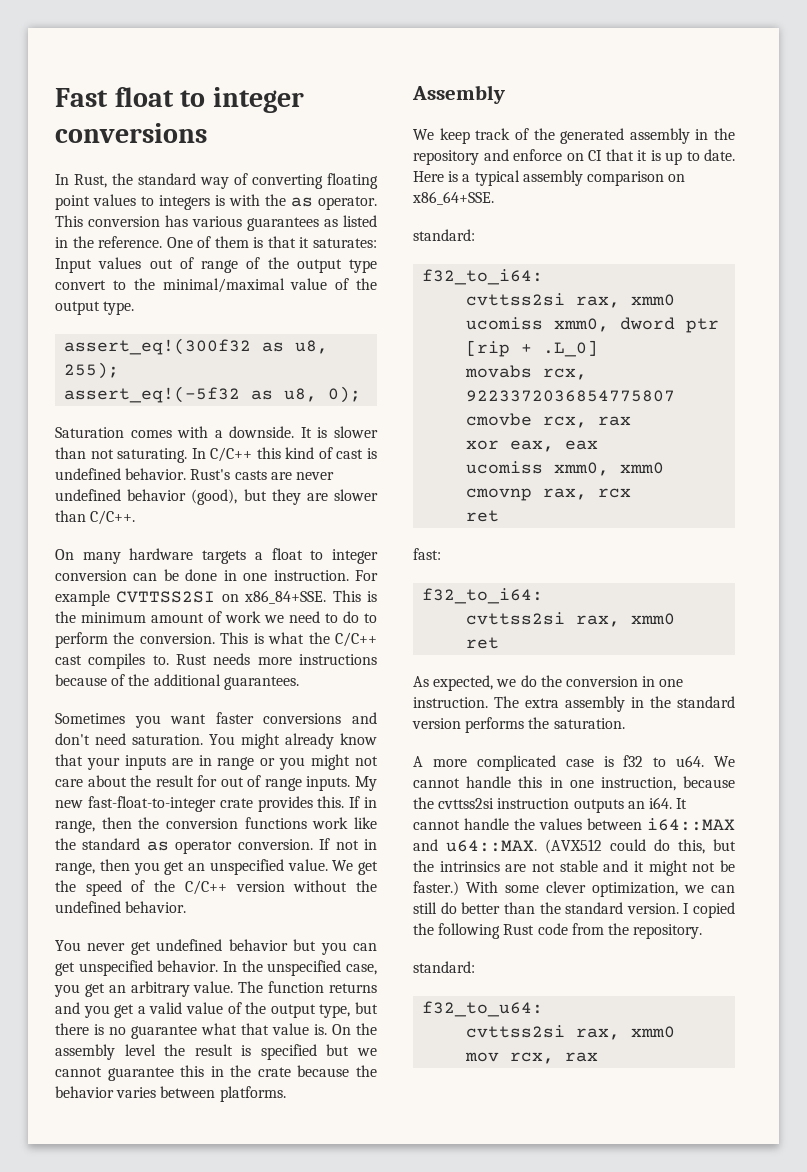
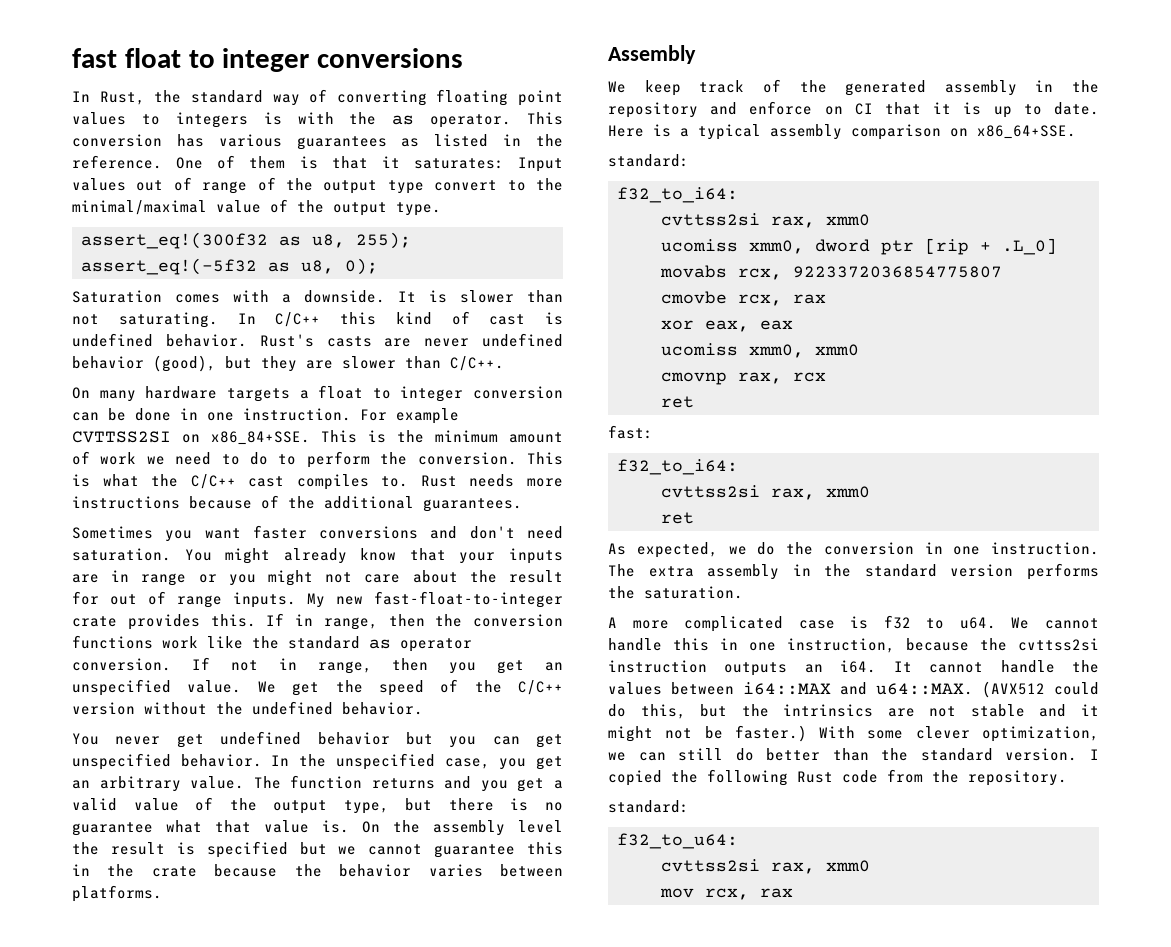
- Fast float to integer conversions
+ fast float to integer conversions

